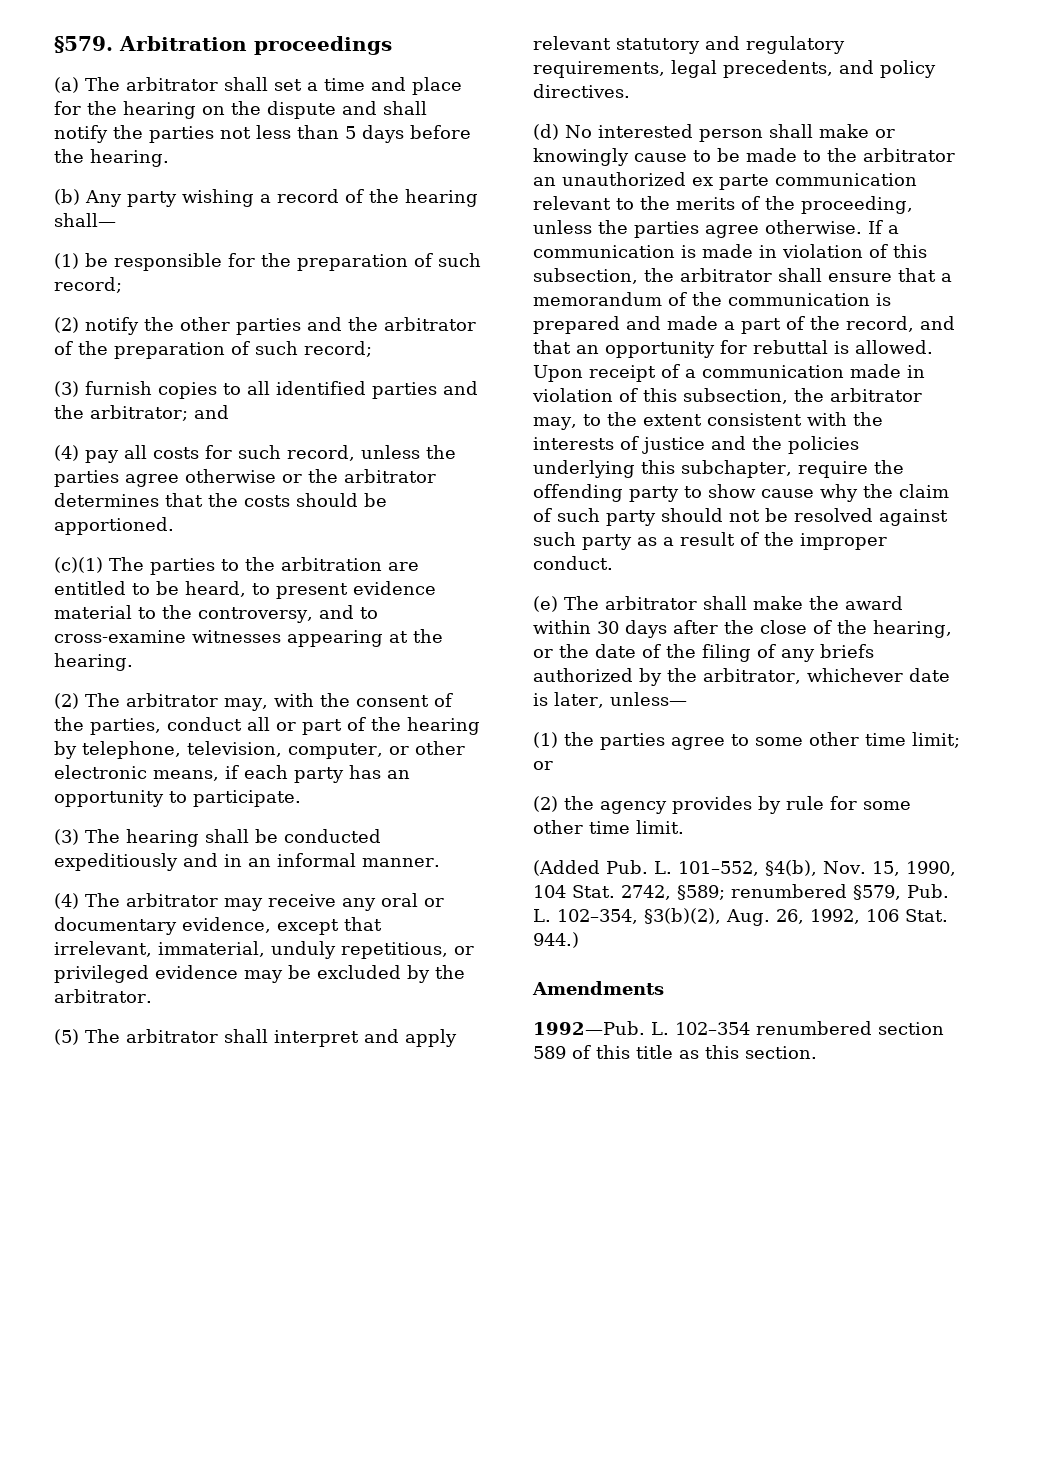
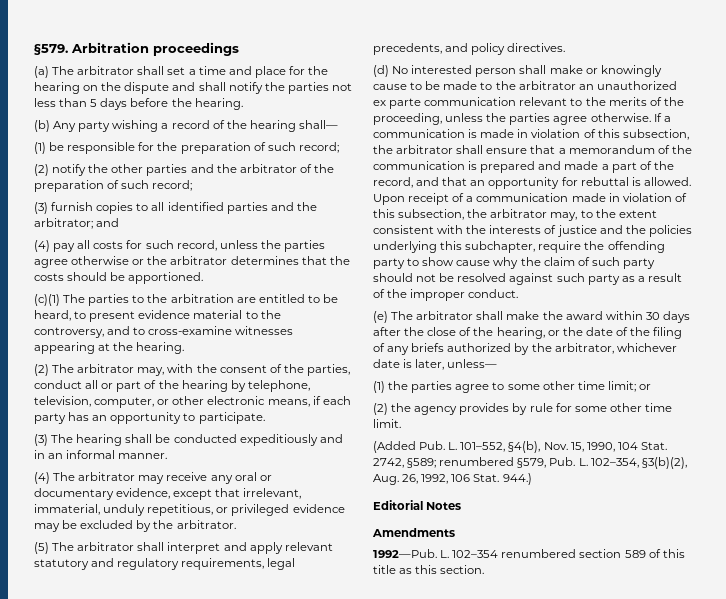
+ Editorial Notes

